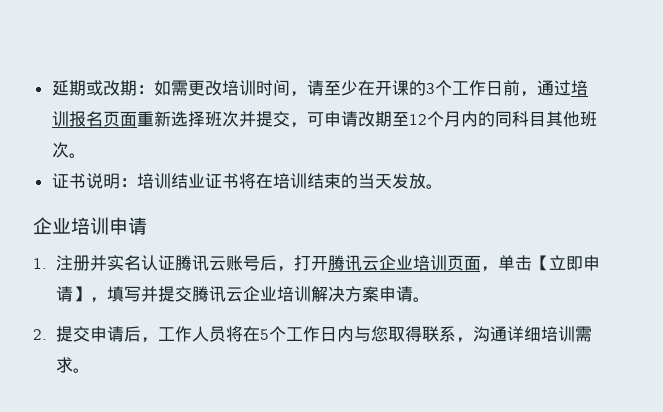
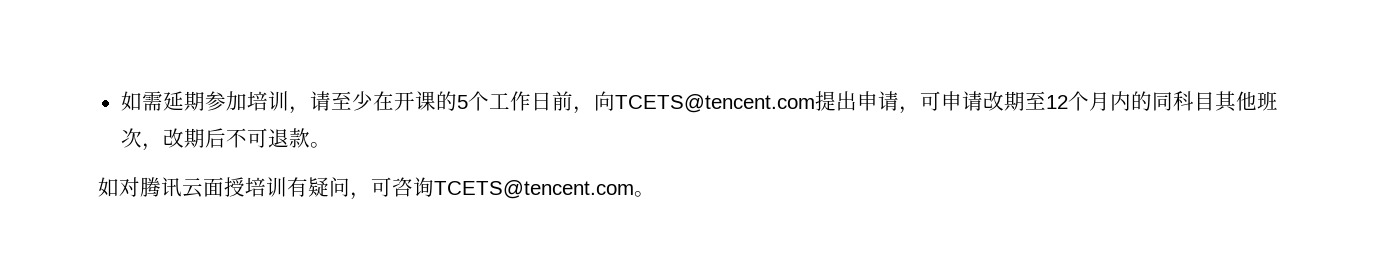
- 延期或改期：如需更改培训时间，请至少在开课的3个工作日前，通过培训报名页面重新选择班次并提交，可申请改期至12个月内的同科目其他班次。
- 证书说明：培训结业证书将在培训结束的当天发放。
- 企业培训申请
- 1.注册并实名认证腾讯云账号后，打开腾讯云企业培训页面，单击【立即申请】，填写并提交腾讯云企业培训解决方案申请。
- 2.提交申请后，工作人员将在5个工作日内与您取得联系，沟通详细培训需求。
+ 如需延期参加培训，请至少在开课的5个工作日前，向TCETS@tencent.com提出申请，可申请改期至12个月内的同科目其他班次，改期后不可退款。
+ 如对腾讯云面授培训有疑问，可咨询TCETS@tencent.com。

